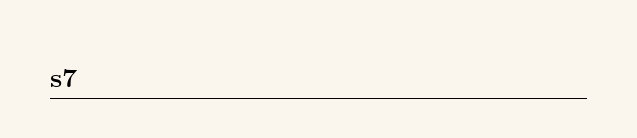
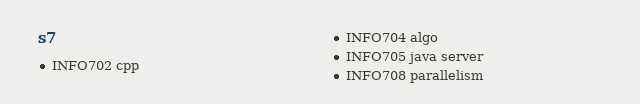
+ INFO702 cpp
+ INFO704 algo
+ INFO705 java server
+ INFO708 parallelism

